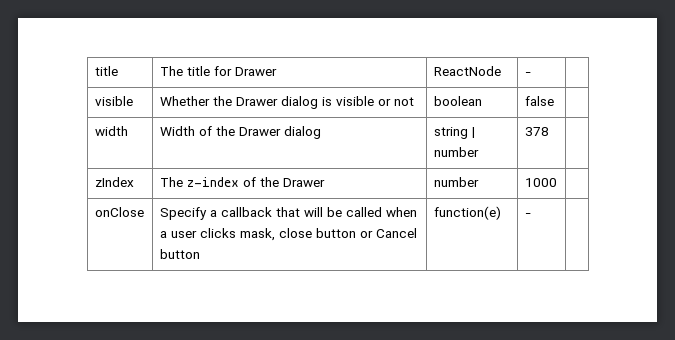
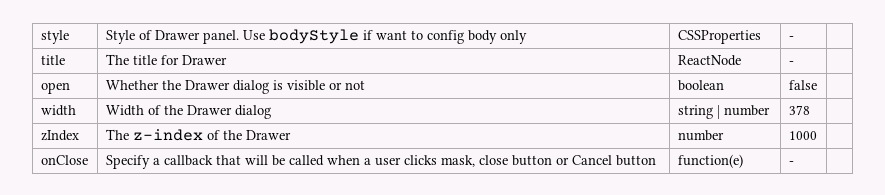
+ style | Style of Drawer panel. Use bodyStyle if want to config body only | CSSProperties | - |
- visible | Whether the Drawer dialog is visible or not | boolean | false |
+ open | Whether the Drawer dialog is visible or not | boolean | false |

